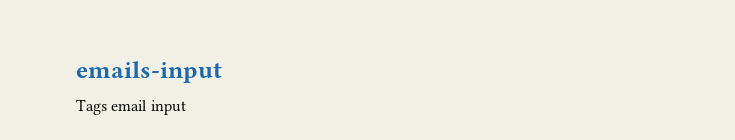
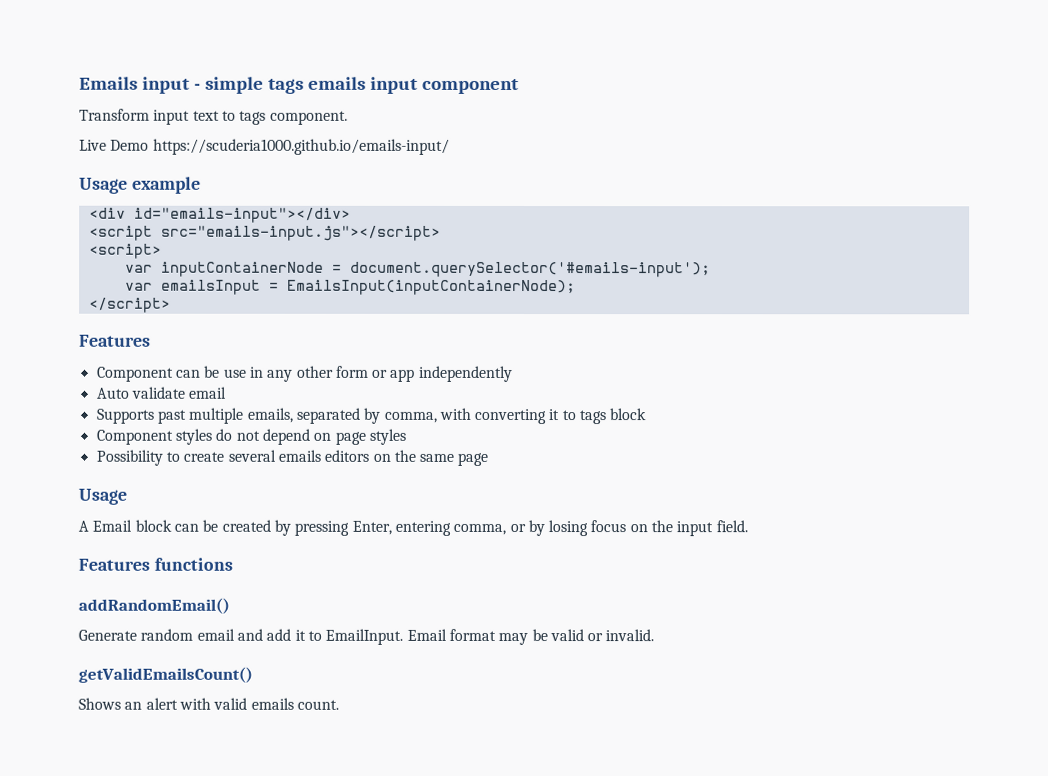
- emails-input
- Tags email input
+ Emails input - simple tags emails input component
+ Transform input text to tags component.
+ Live Demo https://scuderia1000.github.io/emails-input/
+ Usage example
+ <div id="emails-input"></div>
+ <script src="emails-input.js"></script>
+ <script>
+ var inputContainerNode = document.querySelector('#emails-input');
+ var emailsInput = EmailsInput(inputContainerNode);
+ </script>
+ Features
+ Component can be use in any other form or app independently
+ Auto validate email
+ Supports past multiple emails, separated by comma, with converting it to tags block
+ Component styles do not depend on page styles
+ Possibility to create several emails editors on the same page
+ Usage
+ A Email block can be created by pressing Enter, entering comma, or by losing focus on the input field.
+ Features functions
+ addRandomEmail()
+ Generate random email and add it to EmailInput. Email format may be valid or invalid.
+ getValidEmailsCount()
+ Shows an alert with valid emails count.

